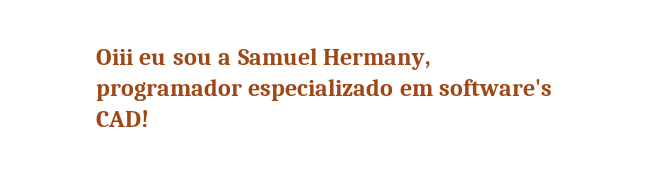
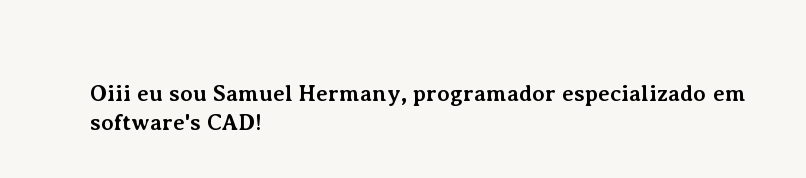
- Oiii eu sou a Samuel Hermany, programador especializado em software's CAD!
+ Oiii eu sou Samuel Hermany, programador especializado em software's CAD!

